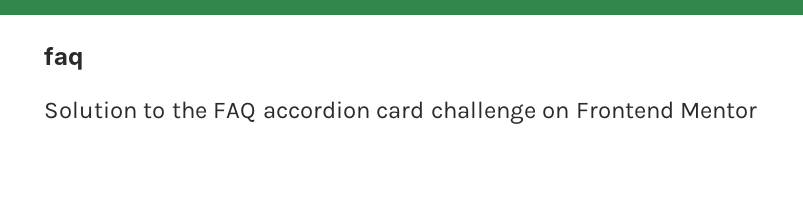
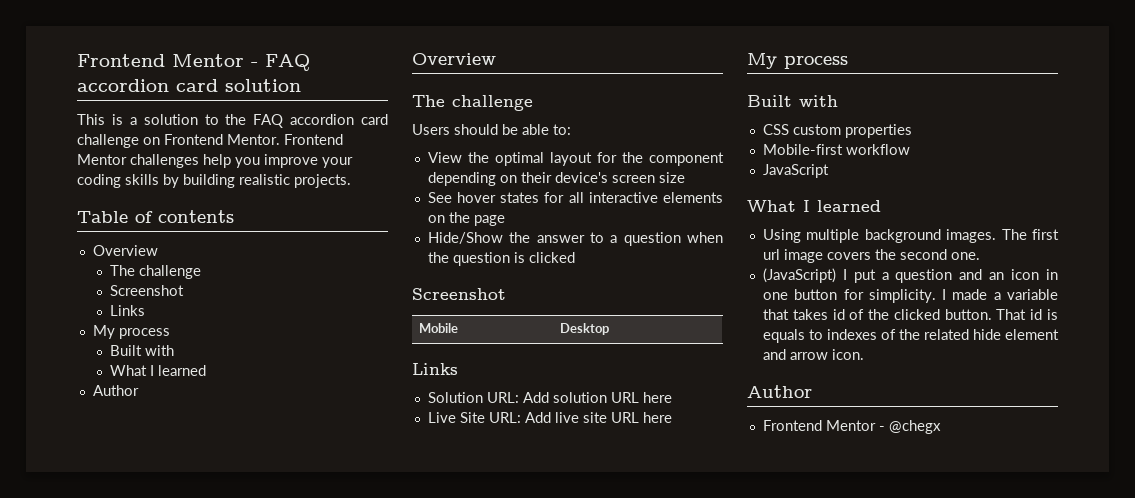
- faq
- Solution to the FAQ accordion card challenge on Frontend Mentor
+ Frontend Mentor - FAQ accordion card solution
+ This is a solution to the FAQ accordion card challenge on Frontend Mentor. Frontend Mentor challenges help you improve your coding skills by building realistic projects.
+ Table of contents
+ Overview
+ The challenge
+ Screenshot
+ Links
+ My process
+ Built with
+ What I learned
+ Author
+ Overview
+ The challenge
+ Users should be able to:
+ View the optimal layout for the component depending on their device's screen size
+ See hover states for all interactive elements on the page
+ Hide/Show the answer to a question when the question is clicked
+ Screenshot
+ Mobile | Desktop
+ Links
+ Solution URL: Add solution URL here
+ Live Site URL: Add live site URL here
+ My process
+ Built with
+ CSS custom properties
+ Mobile-first workflow
+ JavaScript
+ What I learned
+ Using multiple background images. The first url image covers the second one.
+ (JavaScript) I put a question and an icon in one button for simplicity. I made a variable that takes id of the clicked button. That id is equals to indexes of the related hide element and arrow icon.
+ Author
+ Frontend Mentor - @chegx

